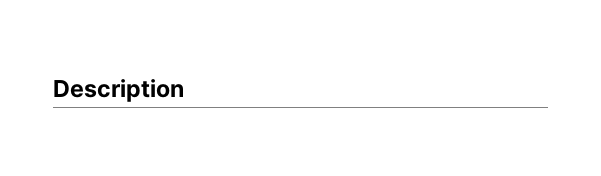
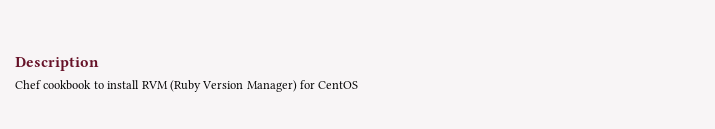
+ Chef cookbook to install RVM (Ruby Version Manager) for CentOS

